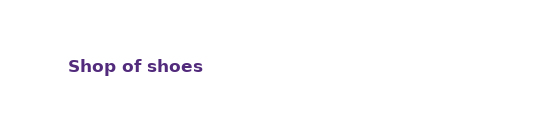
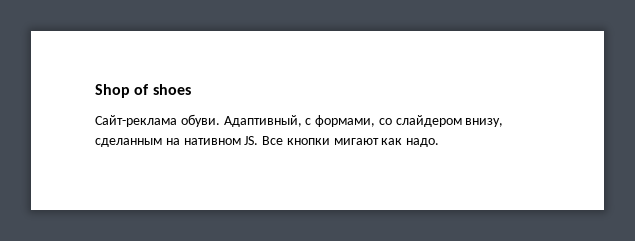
+ Сайт-реклама обуви. Адаптивный, с формами, со слайдером внизу, сделанным на нативном JS. Все кнопки мигают как надо.

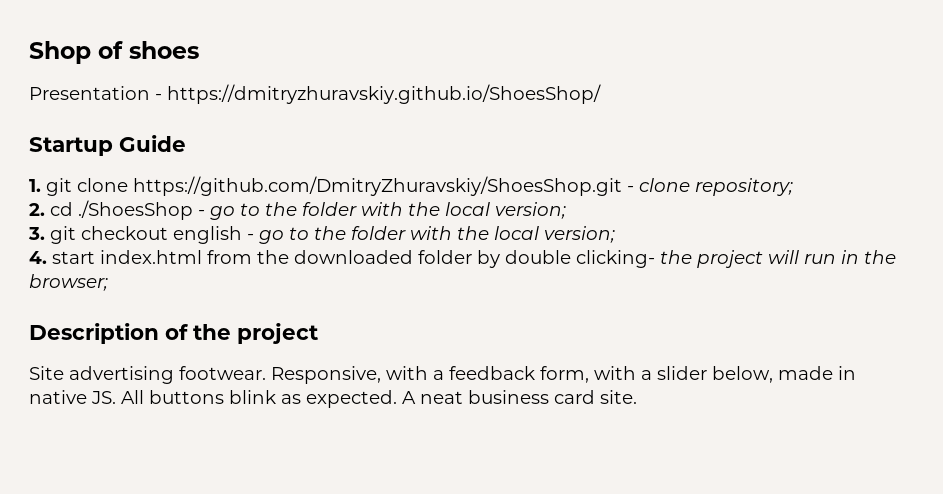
- Сайт-реклама обуви. Адаптивный, с формами, со слайдером внизу, сделанным на нативном JS. Все кнопки мигают как надо.
+ Presentation - https://dmitryzhuravskiy.github.io/ShoesShop/
+ Startup Guide
+ 1. git clone https://github.com/DmitryZhuravskiy/ShoesShop.git - clone repository;
+ 2. cd ./ShoesShop - go to the folder with the local version;
+ 3. git checkout english - go to the folder with the local version;
+ 4. start index.html from the downloaded folder by double clicking- the project will run in the browser;
+ Description of the project
+ Site advertising footwear. Responsive, with a feedback form, with a slider below, made in native JS. All buttons blink as expected. A neat business card site.

